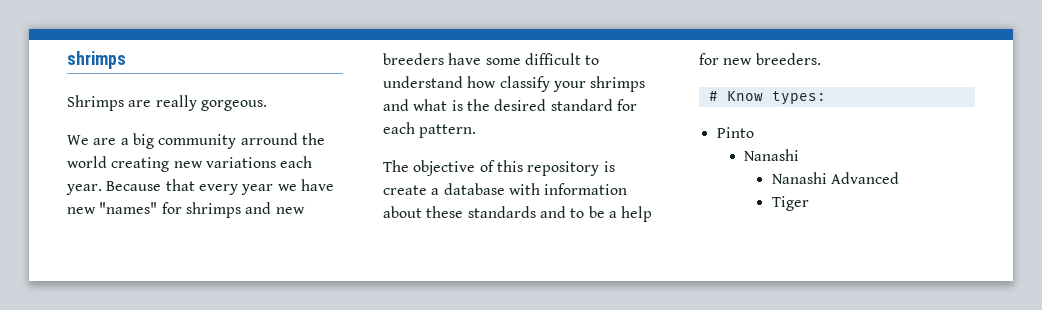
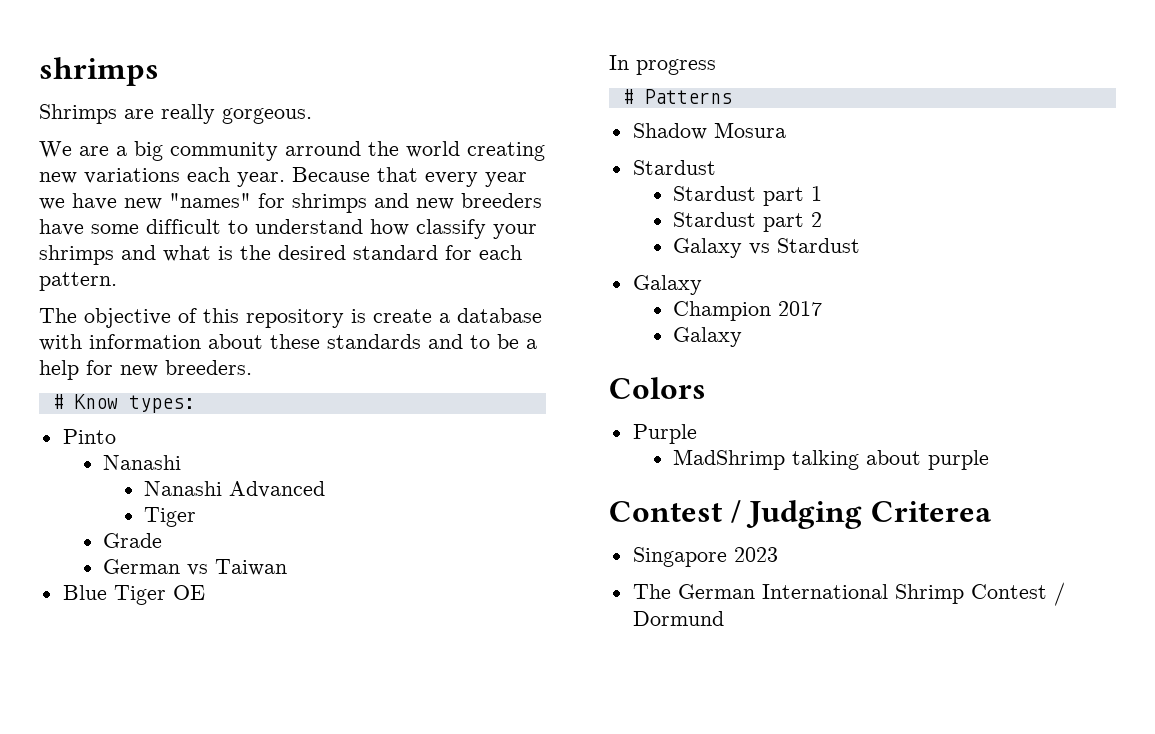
+ Grade
+ German vs Taiwan
+ Blue Tiger OE
+ In progress
+ # Patterns
+ Shadow Mosura
+ Stardust
+ Stardust part 1
+ Stardust part 2
+ Galaxy vs Stardust
+ Galaxy
+ Champion 2017
+ Galaxy
+ Colors
+ Purple
+ MadShrimp talking about purple
+ Contest / Judging Criterea
+ Singapore 2023
+ The German International Shrimp Contest / Dormund

